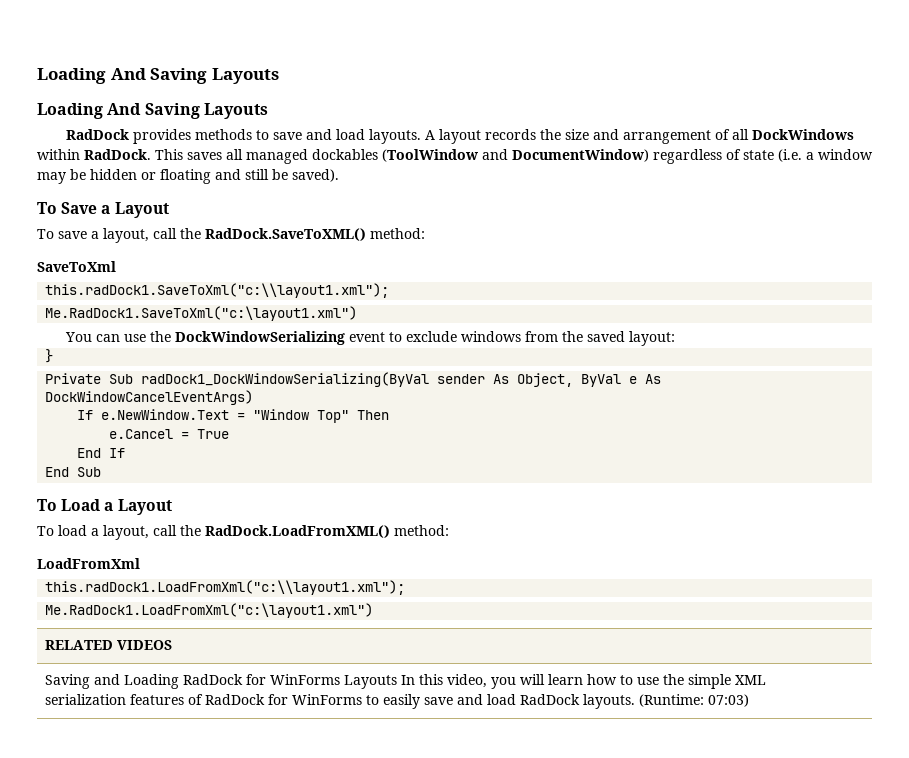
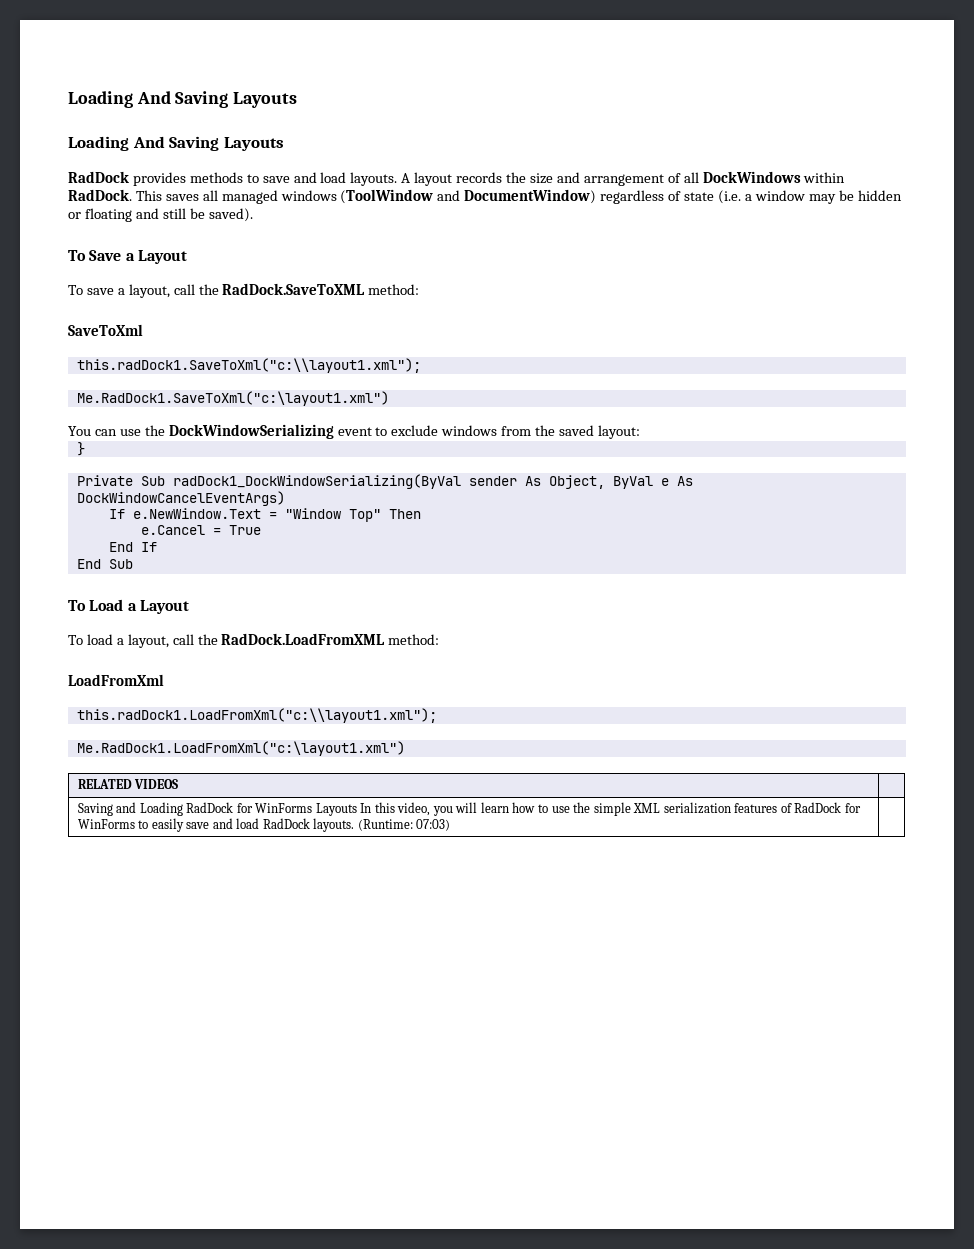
- This saves all managed dockables (ToolWindow and DocumentWindow) regardless of state (i.e. a window may be hidden or floating and still be saved).
+ This saves all managed windows (ToolWindow and DocumentWindow) regardless of state (i.e. a window may be hidden or floating and still be saved).
- To save a layout, call the RadDock.SaveToXML() method:
+ To save a layout, call the RadDock.SaveToXML method:
- To load a layout, call the RadDock.LoadFromXML() method:
+ To load a layout, call the RadDock.LoadFromXML method:

